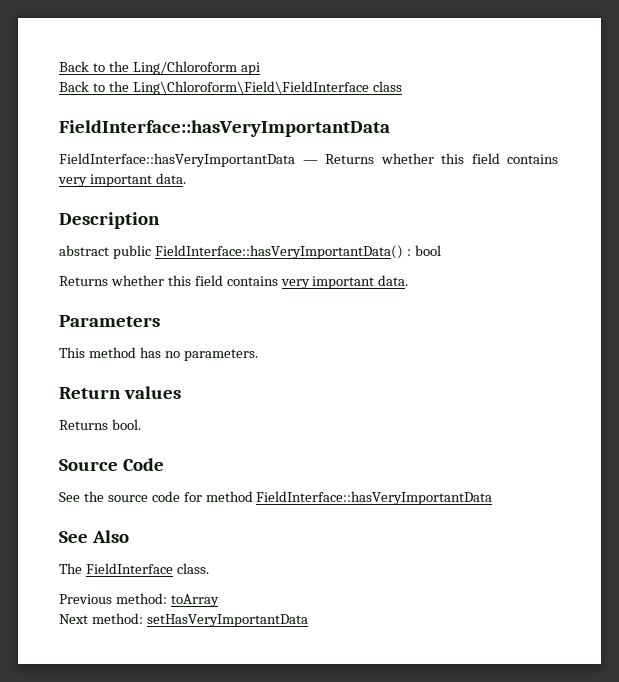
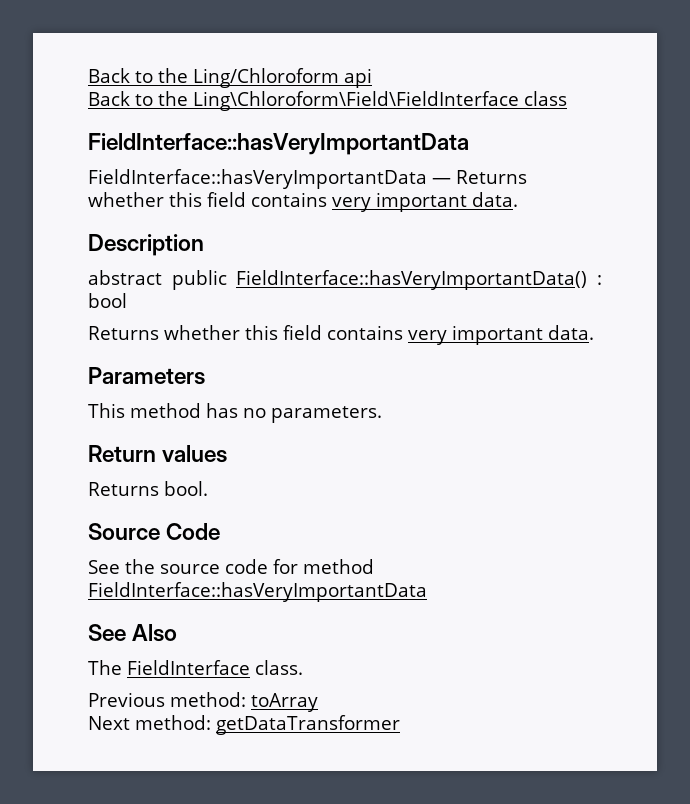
- Next method: setHasVeryImportantData
+ Next method: getDataTransformer

